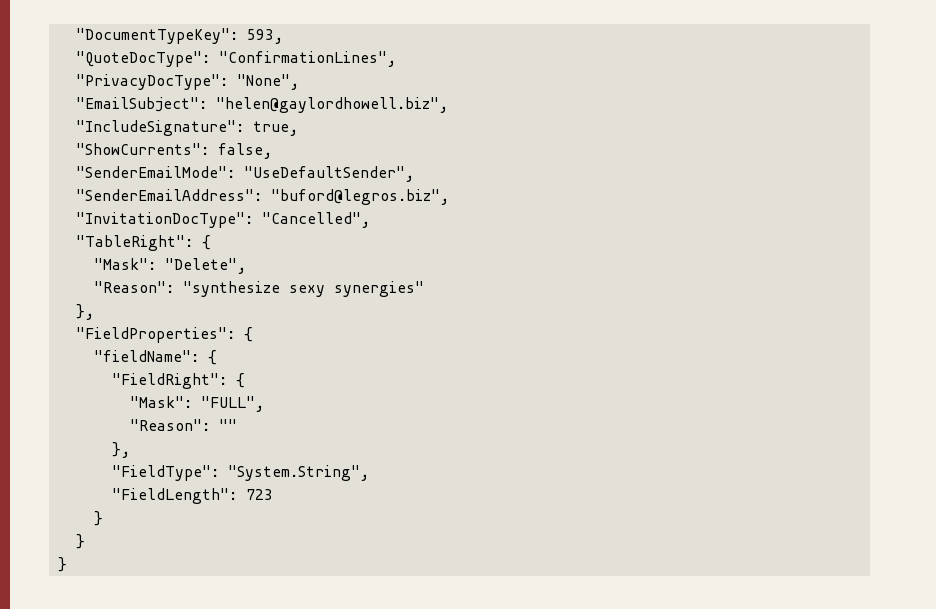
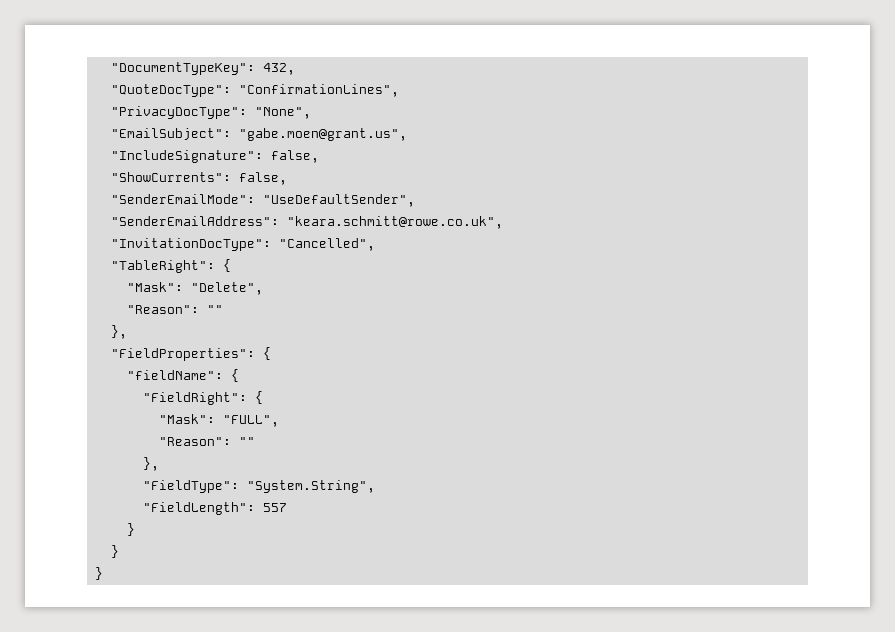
- "DocumentTypeKey": 593,
+ "DocumentTypeKey": 432,
- "EmailSubject": "helen@gaylordhowell.biz",
+ "EmailSubject": "gabe.moen@grant.us",
- "IncludeSignature": true,
+ "IncludeSignature": false,
- "SenderEmailAddress": "buford@legros.biz",
+ "SenderEmailAddress": "keara.schmitt@rowe.co.uk",
  "Mask": "Delete",
- "Reason": "synthesize sexy synergies"
+ "Reason": ""
- "FieldLength": 723
+ "FieldLength": 557

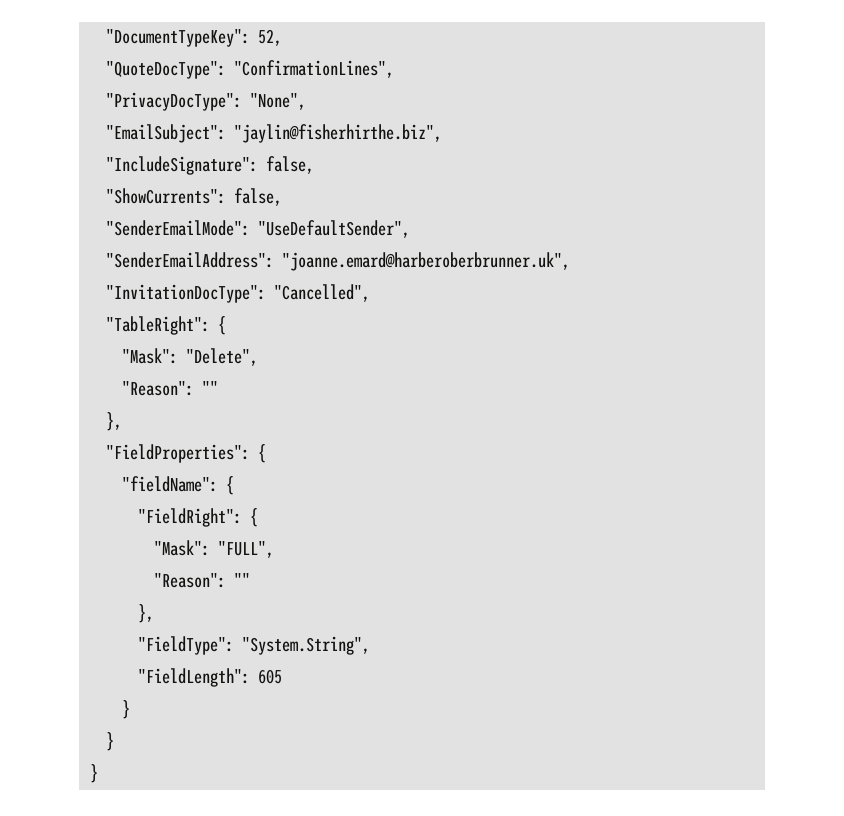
- "DocumentTypeKey": 432,
+ "DocumentTypeKey": 52,
- "EmailSubject": "gabe.moen@grant.us",
+ "EmailSubject": "jaylin@fisherhirthe.biz",
- "SenderEmailAddress": "keara.schmitt@rowe.co.uk",
+ "SenderEmailAddress": "joanne.emard@harberoberbrunner.uk",
- "FieldLength": 557
+ "FieldLength": 605

